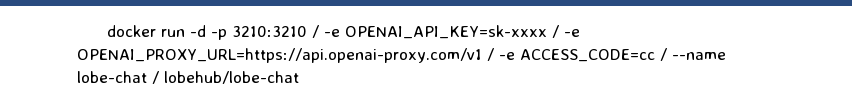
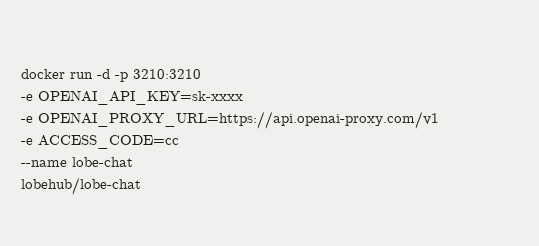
- docker run -d -p 3210:3210 / -e OPENAI_API_KEY=sk-xxxx / -e OPENAI_PROXY_URL=https://api.openai-proxy.com/v1 / -e ACCESS_CODE=cc / --name lobe-chat / lobehub/lobe-chat
+ docker run -d -p 3210:3210
+ -e OPENAI_API_KEY=sk-xxxx
+ -e OPENAI_PROXY_URL=https://api.openai-proxy.com/v1
+ -e ACCESS_CODE=cc
+ --name lobe-chat
+ lobehub/lobe-chat

